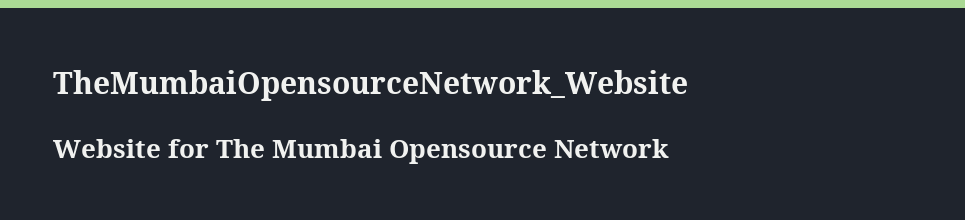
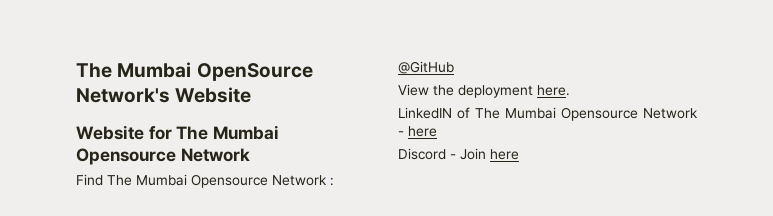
- TheMumbaiOpensourceNetwork_Website
+ The Mumbai OpenSource Network's Website
+ Find The Mumbai Opensource Network : @GitHub
+ View the deployment here.
+ LinkedIN of The Mumbai Opensource Network - here
+ Discord - Join here

